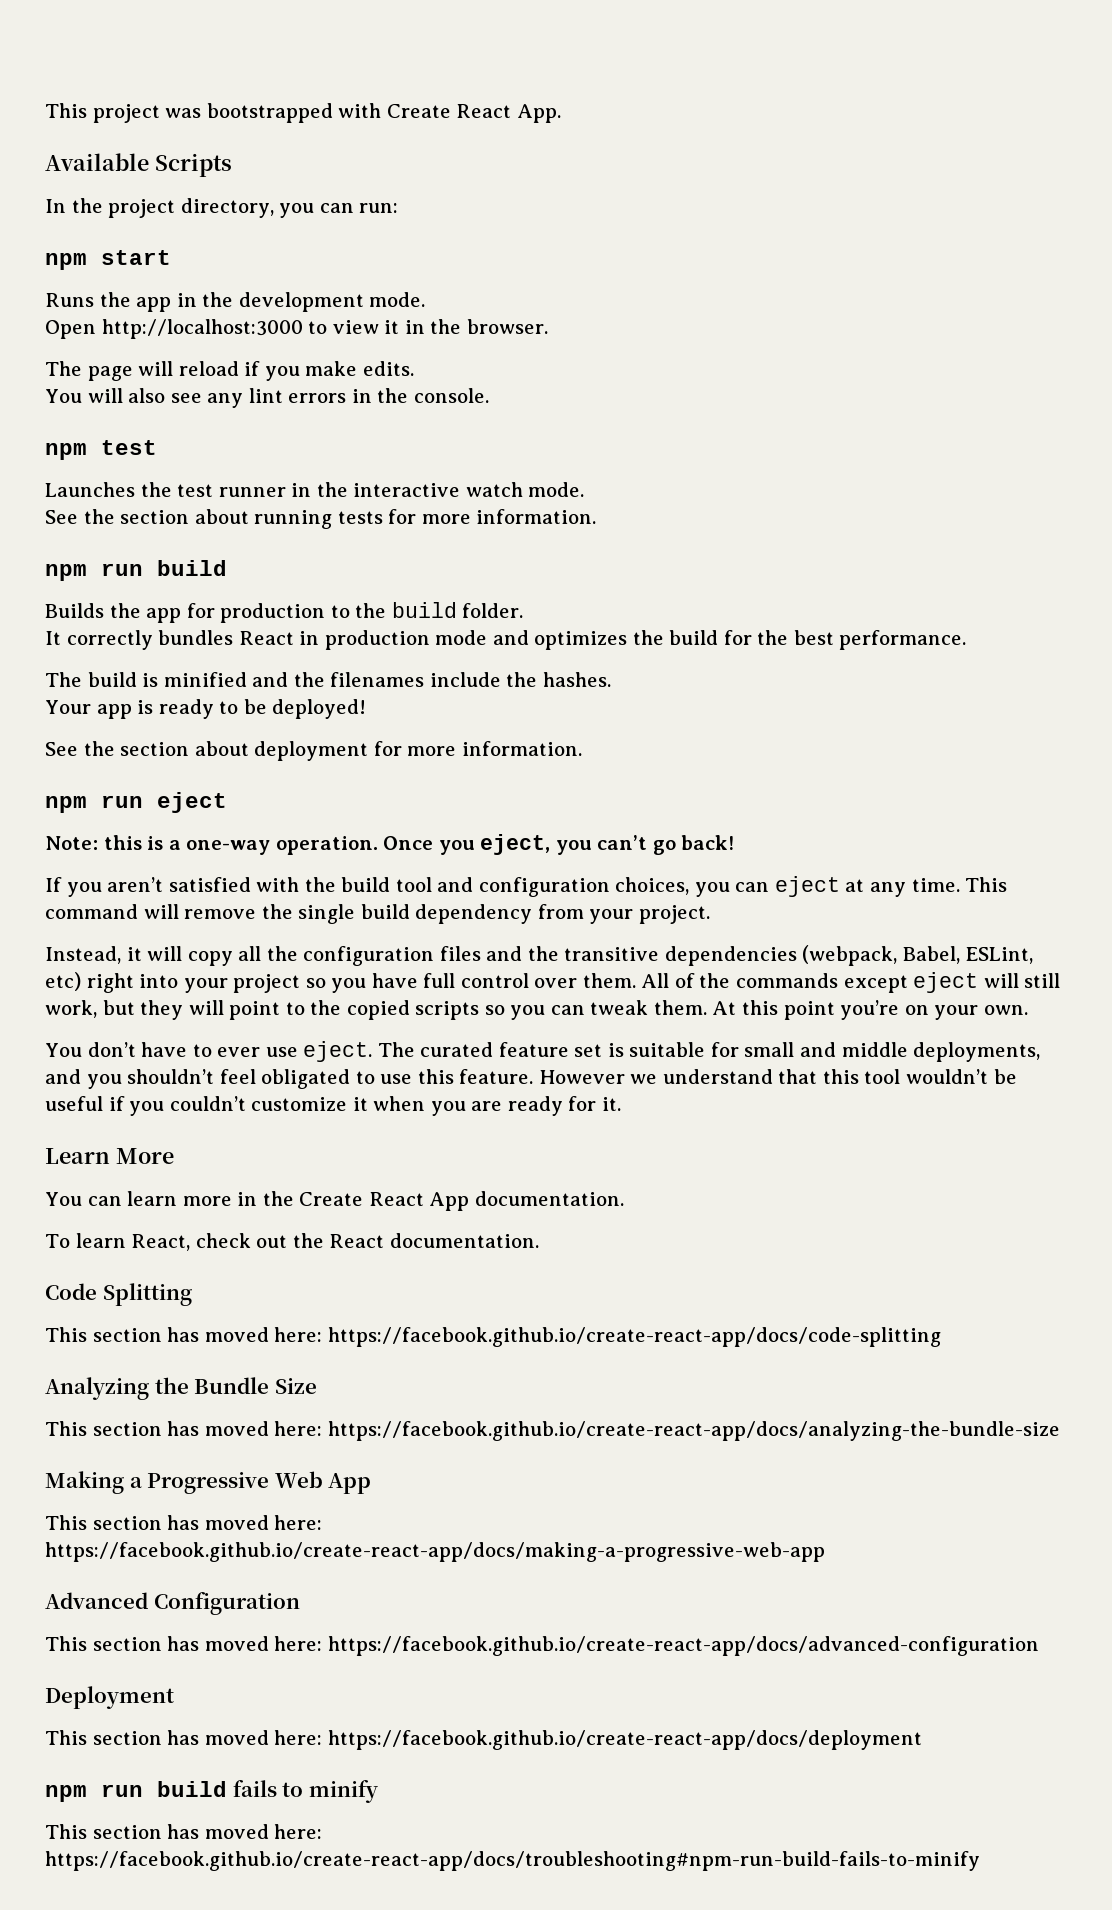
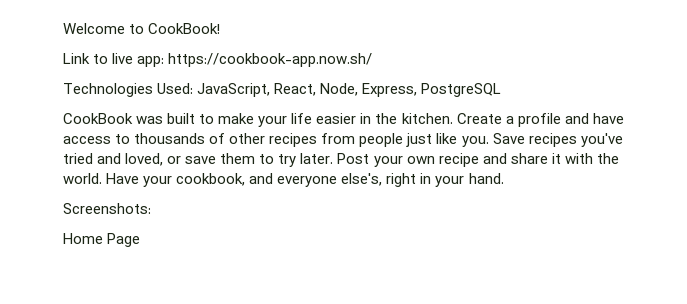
- This project was bootstrapped with Create React App.
- Available Scripts
- In the project directory, you can run:
- npm start
- Runs the app in the development mode.
- Open http://localhost:3000 to view it in the browser.
- The page will reload if you make edits.
- You will also see any lint errors in the console.
- npm test
- Launches the test runner in the interactive watch mode.
- See the section about running tests for more information.
- npm run build
- Builds the app for production to the build folder.
- It correctly bundles React in production mode and optimizes the build for the best performance.
- The build is minified and the filenames include the hashes.
- Your app is ready to be deployed!
- See the section about deployment for more information.
- npm run eject
- Note: this is a one-way operation. Once you eject, you can’t go back!
- If you aren’t satisfied with the build tool and configuration choices, you can eject at any time. This command will remove the single build dependency from your project.
- Instead, it will copy all the configuration files and the transitive dependencies (webpack, Babel, ESLint, etc) right into your project so you have full control over them. All of the commands except eject will still work, but they will point to the copied scripts so you can tweak them. At this point you’re on your own.
- You don’t have to ever use eject. The curated feature set is suitable for small and middle deployments, and you shouldn’t feel obligated to use this feature. However we understand that this tool wouldn’t be useful if you couldn’t customize it when you are ready for it.
- Learn More
- You can learn more in the Create React App documentation.
- To learn React, check out the React documentation.
- Code Splitting
- This section has moved here: https://facebook.github.io/create-react-app/docs/code-splitting
- Analyzing the Bundle Size
- This section has moved here: https://facebook.github.io/create-react-app/docs/analyzing-the-bundle-size
- Making a Progressive Web App
- This section has moved here: https://facebook.github.io/create-react-app/docs/making-a-progressive-web-app
- Advanced Configuration
- This section has moved here: https://facebook.github.io/create-react-app/docs/advanced-configuration
- Deployment
- This section has moved here: https://facebook.github.io/create-react-app/docs/deployment
- npm run build fails to minify
- This section has moved here: https://facebook.github.io/create-react-app/docs/troubleshooting#npm-run-build-fails-to-minify
+ Welcome to CookBook!
+ Link to live app: https://cookbook-app.now.sh/
+ Technologies Used: JavaScript, React, Node, Express, PostgreSQL
+ CookBook was built to make your life easier in the kitchen. Create a profile and have access to thousands of other recipes from people just like you. Save recipes you've tried and loved, or save them to try later. Post your own recipe and share it with the world. Have your cookbook, and everyone else's, right in your hand.
+ Screenshots:
+ Home Page

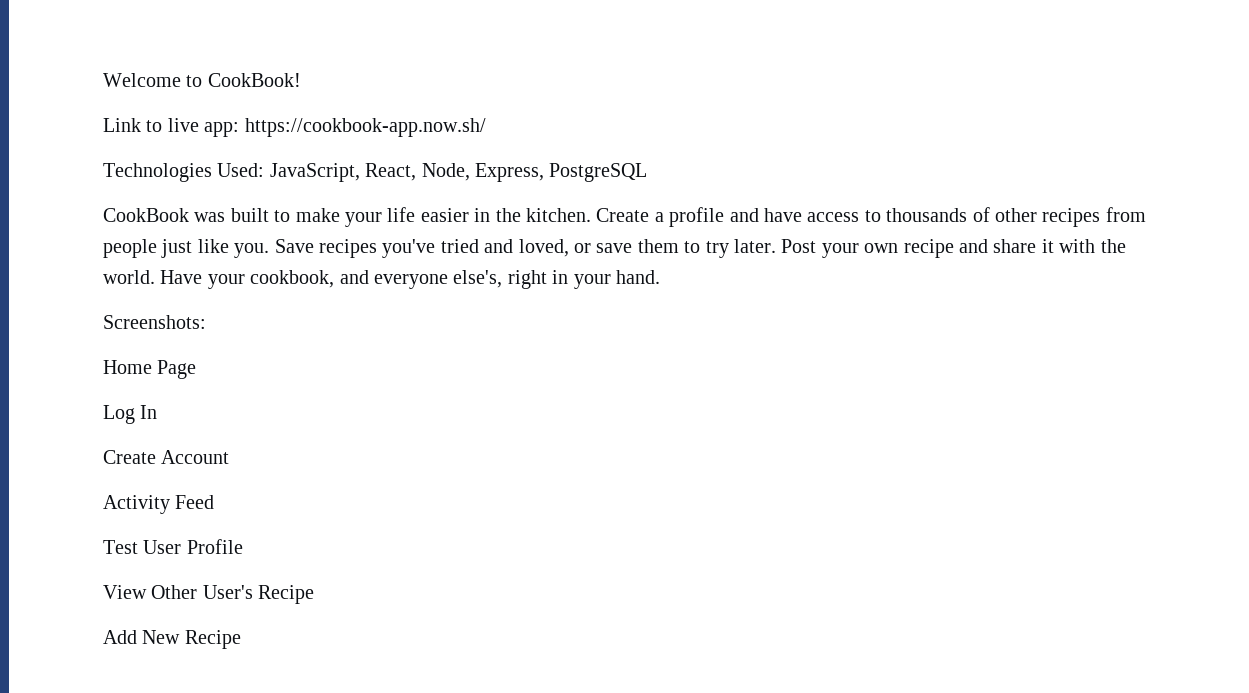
+ Log In
+ Create Account
+ Activity Feed
+ Test User Profile
+ View Other User's Recipe
+ Add New Recipe

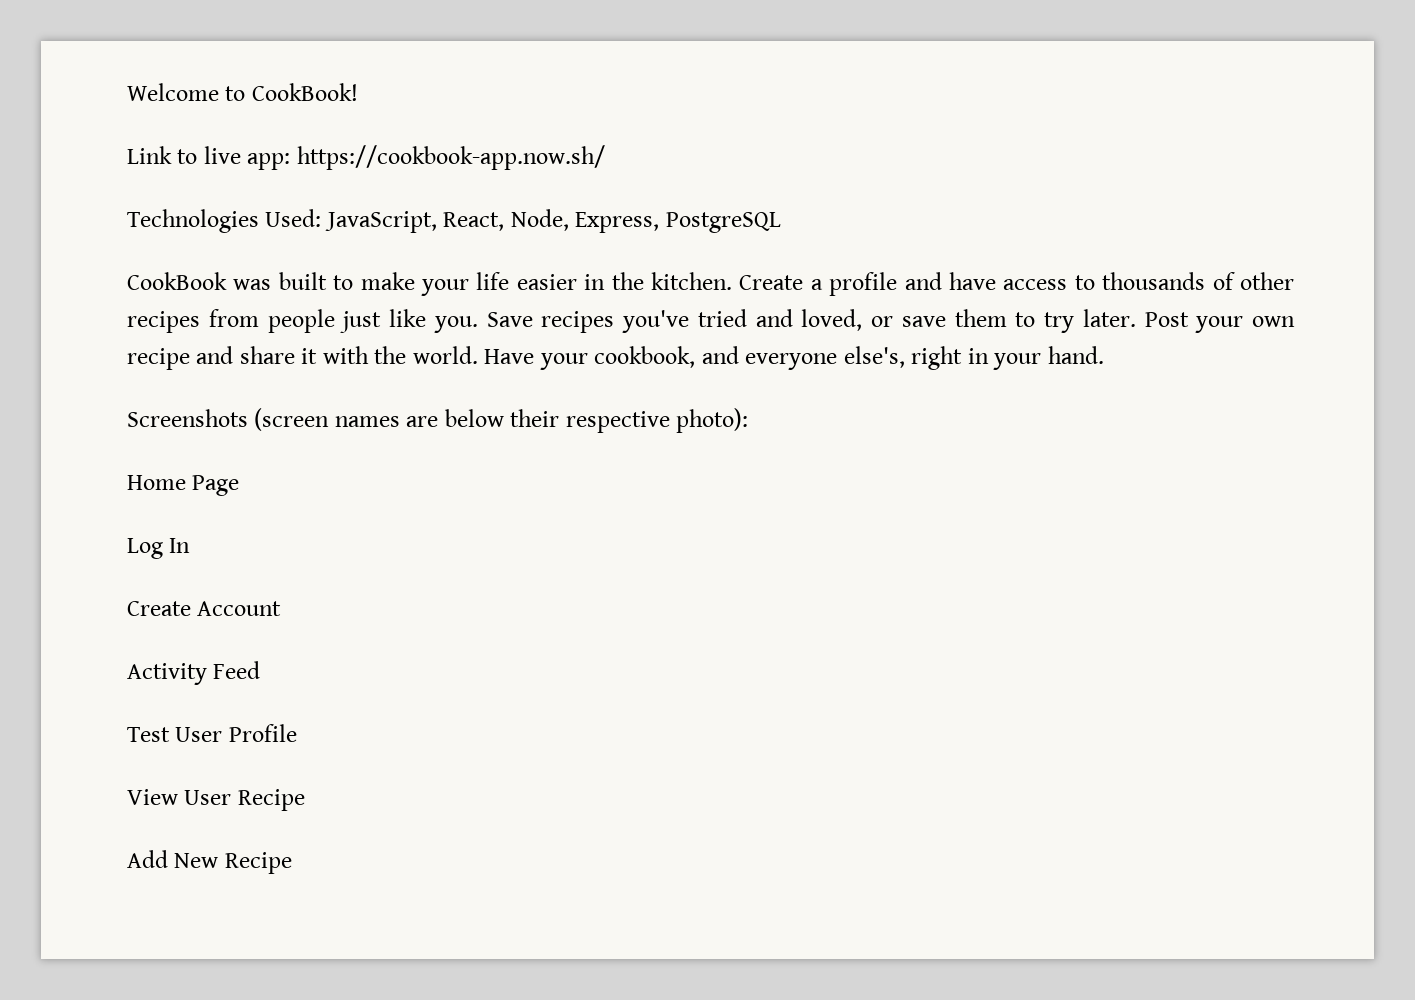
- Screenshots:
+ Screenshots (screen names are below their respective photo):
- View Other User's Recipe
+ View User Recipe

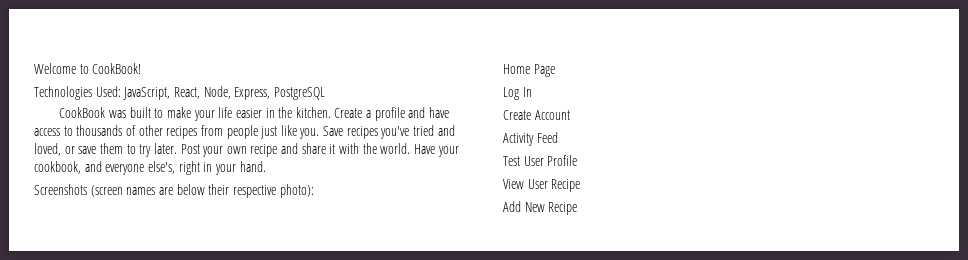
- Link to live app: https://cookbook-app.now.sh/

